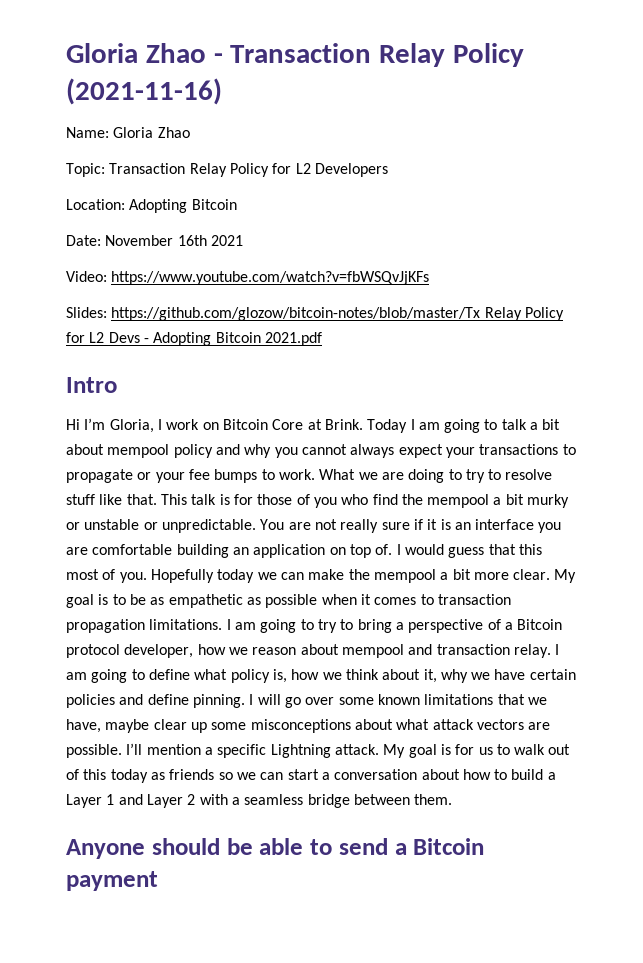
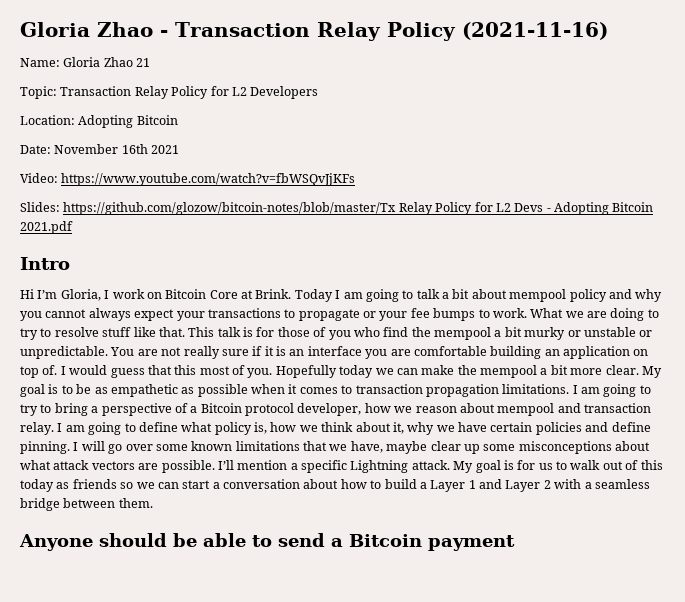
- Name: Gloria Zhao
+ Name: Gloria Zhao 21

